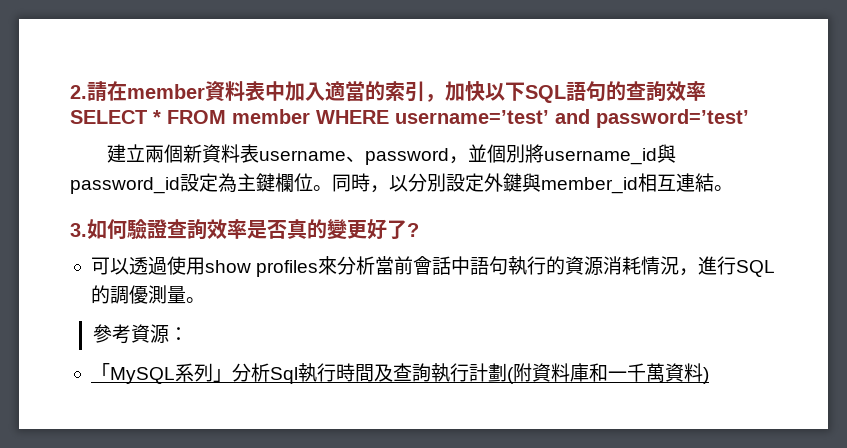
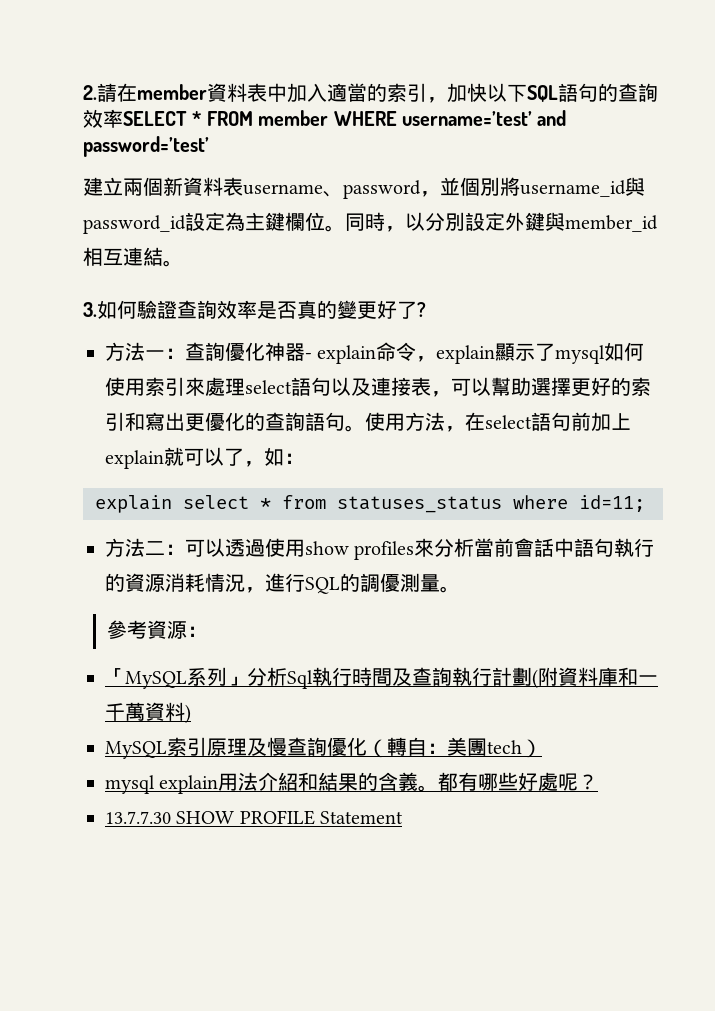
- 可以透過使用show profiles來分析當前會話中語句執行的資源消耗情況，進行SQL的調優測量。
+ 方法一：查詢優化神器- explain命令，explain顯示了mysql如何使用索引來處理select語句以及連接表，可以幫助選擇更好的索引和寫出更優化的查詢語句。使用方法，在select語句前加上explain就可以了，如：
+ explain select * from statuses_status where id=11;
+ 方法二：可以透過使用show profiles來分析當前會話中語句執行的資源消耗情況，進行SQL的調優測量。
+ MySQL索引原理及慢查詢優化（轉自：美團tech）
+ mysql explain用法介紹和結果的含義。都有哪些好處呢？
+ 13.7.7.30 SHOW PROFILE Statement

